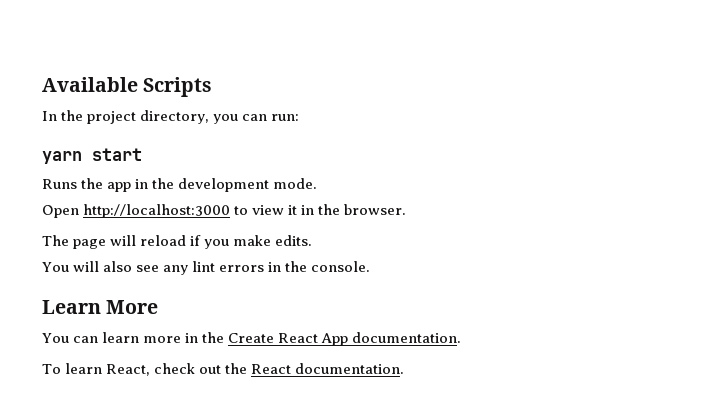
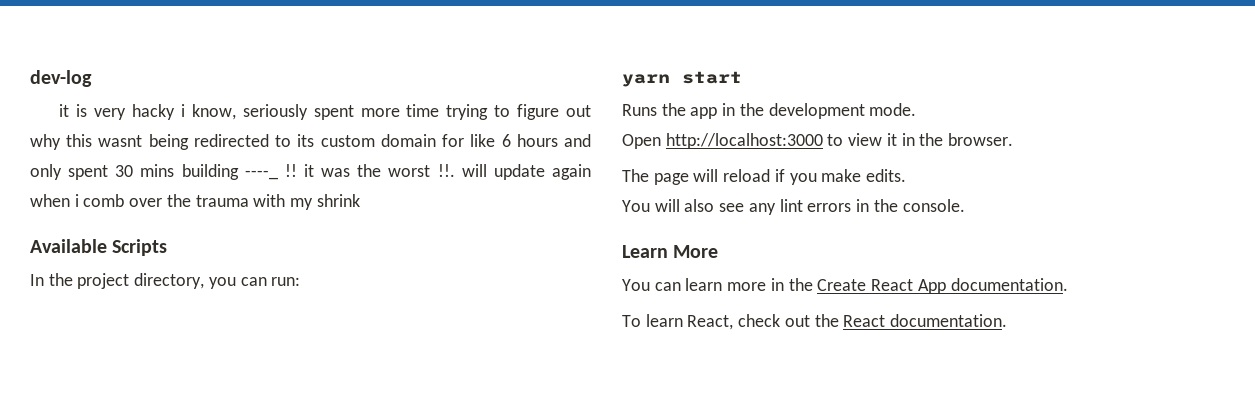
+ dev-log
+ it is very hacky i know, seriously spent more time trying to figure out why this wasnt being redirected to its custom domain for like 6 hours and only spent 30 mins building ----_ !! it was the worst !!. will update again when i comb over the trauma with my shrink

